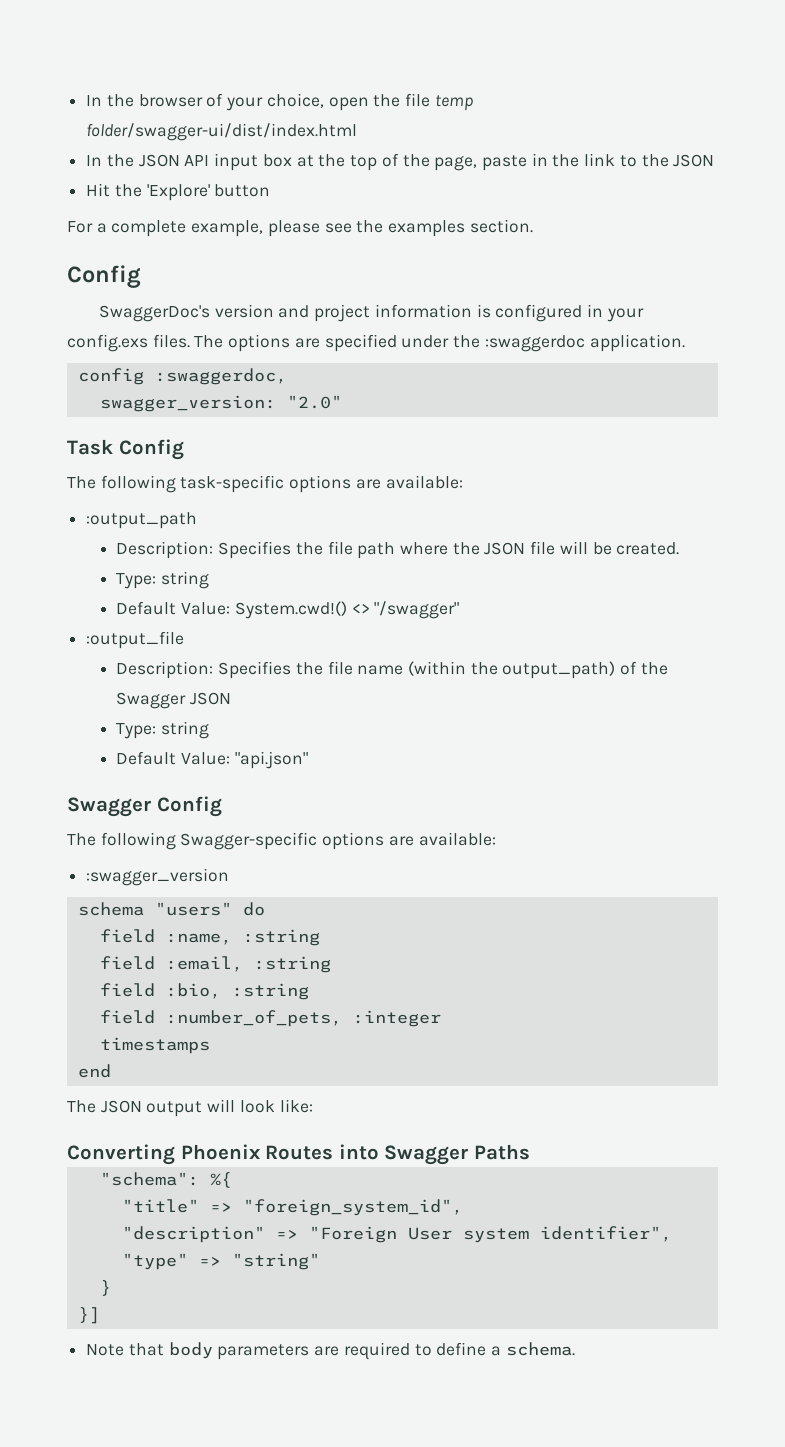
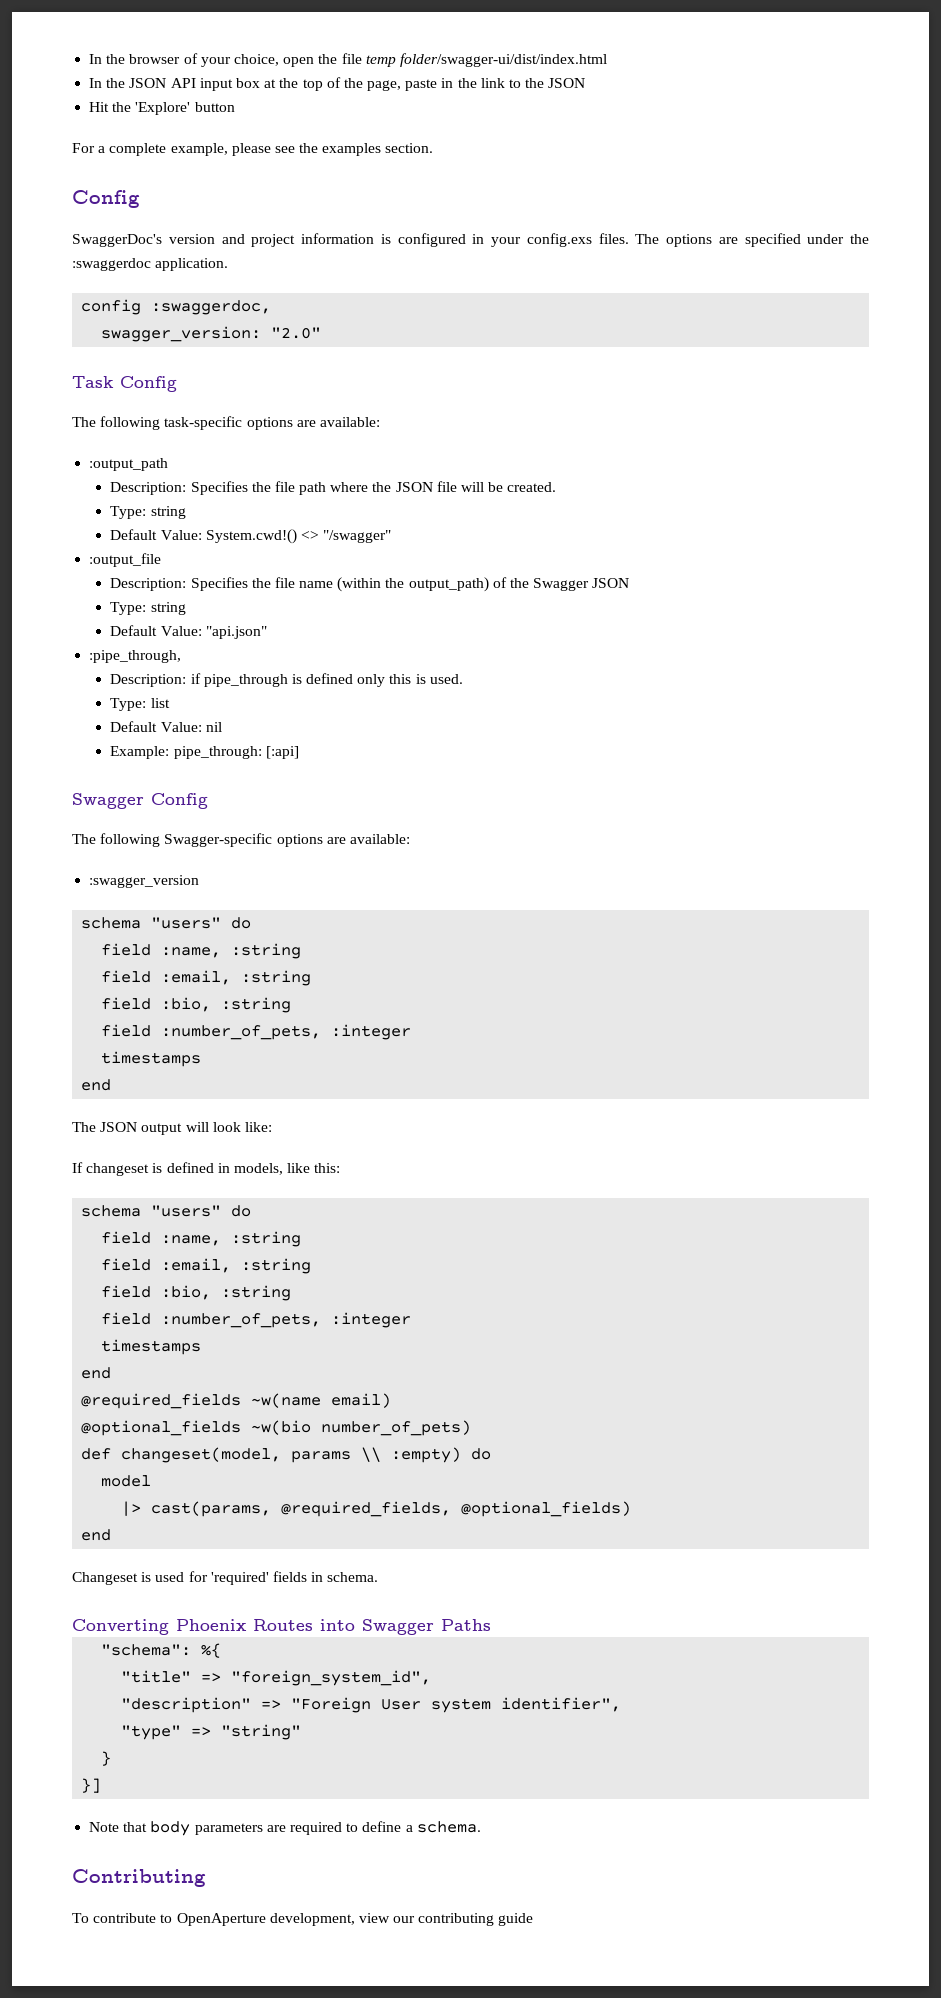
+ :pipe_through,
+ Description: if pipe_through is defined only this is used.
+ Type: list
+ Default Value: nil
+ Example: pipe_through: [:api]
+ If changeset is defined in models, like this:
+ schema "users" do
+ field :name, :string
+ field :email, :string
+ field :bio, :string
+ field :number_of_pets, :integer
+ timestamps
+ end
+ @required_fields ~w(name email)
+ @optional_fields ~w(bio number_of_pets)
+ def changeset(model, params \\ :empty) do
+ model
+ |> cast(params, @required_fields, @optional_fields)
+ end
+ Changeset is used for 'required' fields in schema.
+ Contributing
+ To contribute to OpenAperture development, view our contributing guide

